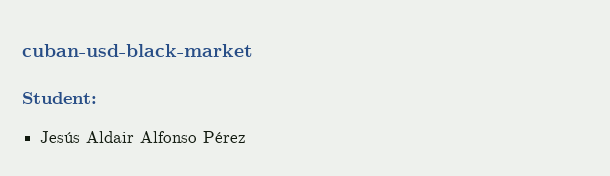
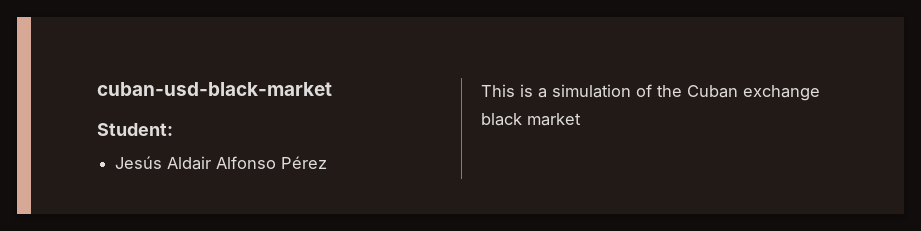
+ This is a simulation of the Cuban exchange black market

